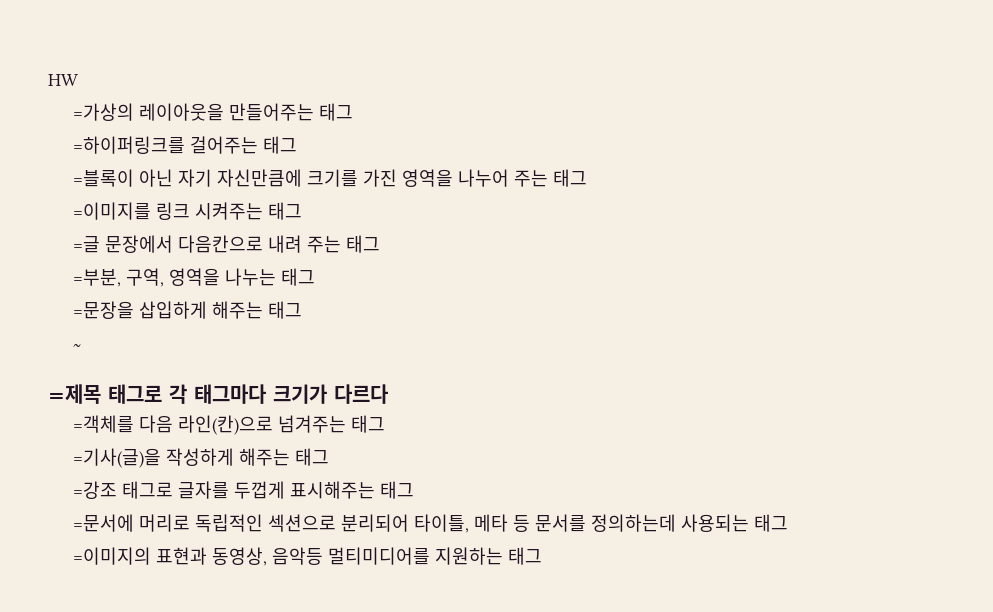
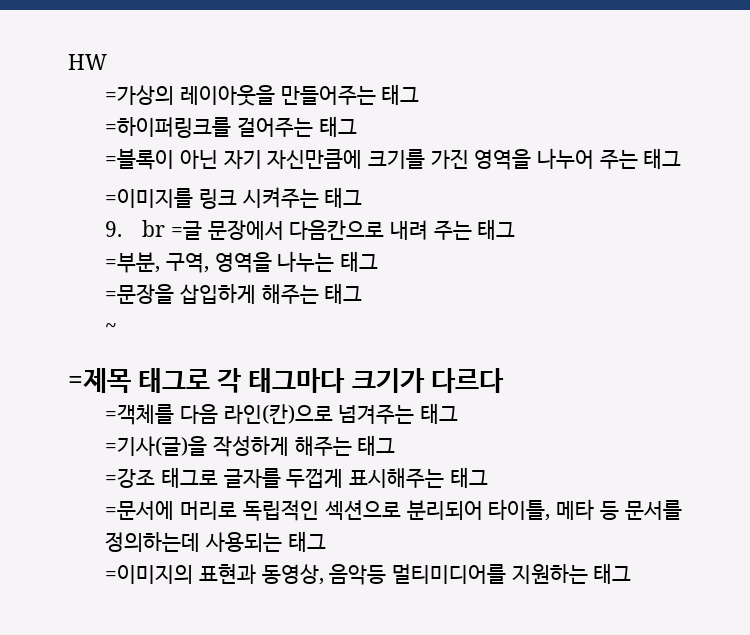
- =글 문장에서 다음칸으로 내려 주는 태그
+ 9. br =글 문장에서 다음칸으로 내려 주는 태그

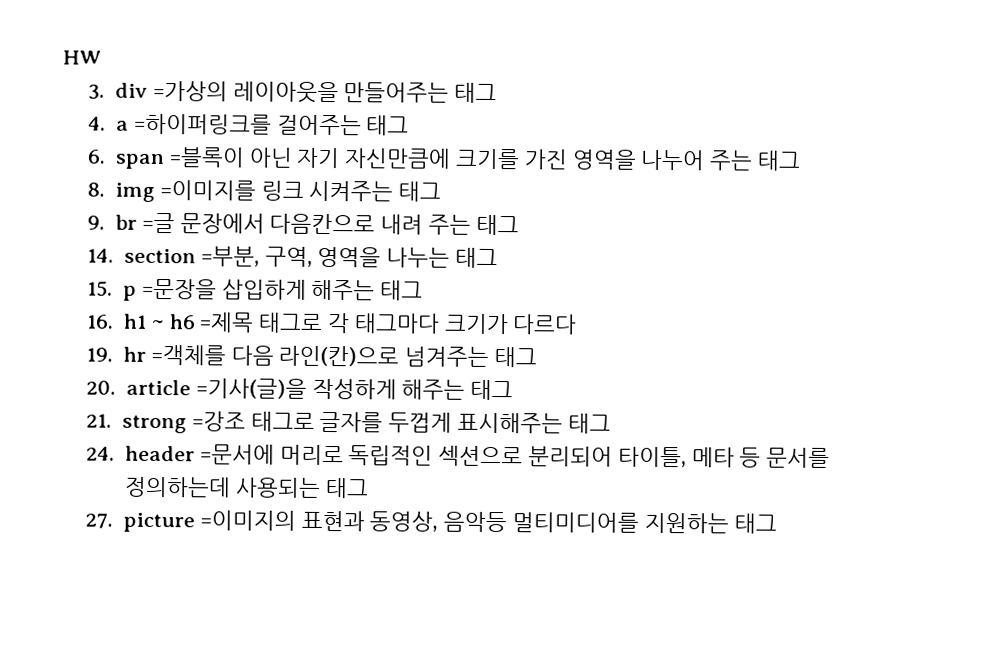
- =가상의 레이아웃을 만들어주는 태그
+ 3. div =가상의 레이아웃을 만들어주는 태그
- =하이퍼링크를 걸어주는 태그
+ 4. a =하이퍼링크를 걸어주는 태그
- =블록이 아닌 자기 자신만큼에 크기를 가진 영역을 나누어 주는 태그
+ 6. span =블록이 아닌 자기 자신만큼에 크기를 가진 영역을 나누어 주는 태그
- =이미지를 링크 시켜주는 태그
+ 8. img =이미지를 링크 시켜주는 태그
- =부분, 구역, 영역을 나누는 태그
+ 14. section =부분, 구역, 영역을 나누는 태그
- =문장을 삽입하게 해주는 태그
+ 15. p =문장을 삽입하게 해주는 태그
- ~
- =제목 태그로 각 태그마다 크기가 다르다
+ 16. h1 ~ h6 =제목 태그로 각 태그마다 크기가 다르다
- =객체를 다음 라인(칸)으로 넘겨주는 태그
+ 19. hr =객체를 다음 라인(칸)으로 넘겨주는 태그
- =기사(글)을 작성하게 해주는 태그
+ 20. article =기사(글)을 작성하게 해주는 태그
- =강조 태그로 글자를 두껍게 표시해주는 태그
+ 21. strong =강조 태그로 글자를 두껍게 표시해주는 태그
- =문서에 머리로 독립적인 섹션으로 분리되어 타이틀, 메타 등 문서를 정의하는데 사용되는 태그
+ 24. header =문서에 머리로 독립적인 섹션으로 분리되어 타이틀, 메타 등 문서를 정의하는데 사용되는 태그
- =이미지의 표현과 동영상, 음악등 멀티미디어를 지원하는 태그
+ 27. picture =이미지의 표현과 동영상, 음악등 멀티미디어를 지원하는 태그

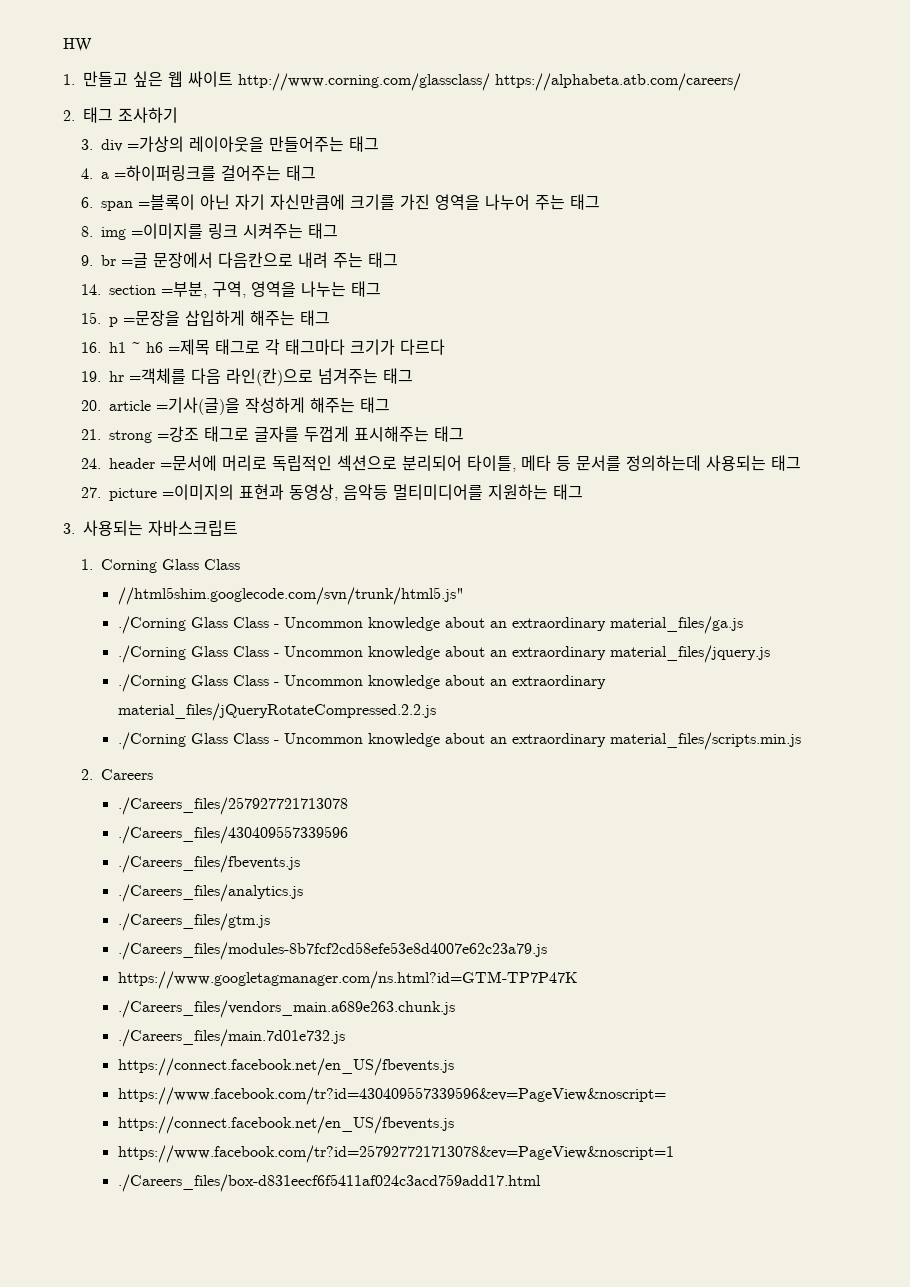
+ 1. 만들고 싶은 웹 싸이트 http://www.corning.com/glassclass/ https://alphabeta.atb.com/careers/
+ 2. 태그 조사하기
+ 3. 사용되는 자바스크립트
+ 1. Corning Glass Class
+ //html5shim.googlecode.com/svn/trunk/html5.js"
+ ./Corning Glass Class - Uncommon knowledge about an extraordinary material_files/ga.js
+ ./Corning Glass Class - Uncommon knowledge about an extraordinary material_files/jquery.js
+ ./Corning Glass Class - Uncommon knowledge about an extraordinary material_files/jQueryRotateCompressed.2.2.js
+ ./Corning Glass Class - Uncommon knowledge about an extraordinary material_files/scripts.min.js
+ 2. Careers
+ ./Careers_files/257927721713078
+ ./Careers_files/430409557339596
+ ./Careers_files/fbevents.js
+ ./Careers_files/analytics.js
+ ./Careers_files/gtm.js
+ ./Careers_files/modules-8b7fcf2cd58efe53e8d4007e62c23a79.js
+ https://www.googletagmanager.com/ns.html?id=GTM-TP7P47K
+ ./Careers_files/vendors_main.a689e263.chunk.js
+ ./Careers_files/main.7d01e732.js
+ https://connect.facebook.net/en_US/fbevents.js
+ https://www.facebook.com/tr?id=430409557339596&ev=PageView&noscript=
+ https://connect.facebook.net/en_US/fbevents.js
+ https://www.facebook.com/tr?id=257927721713078&ev=PageView&noscript=1
+ ./Careers_files/box-d831eecf6f5411af024c3acd759add17.html

